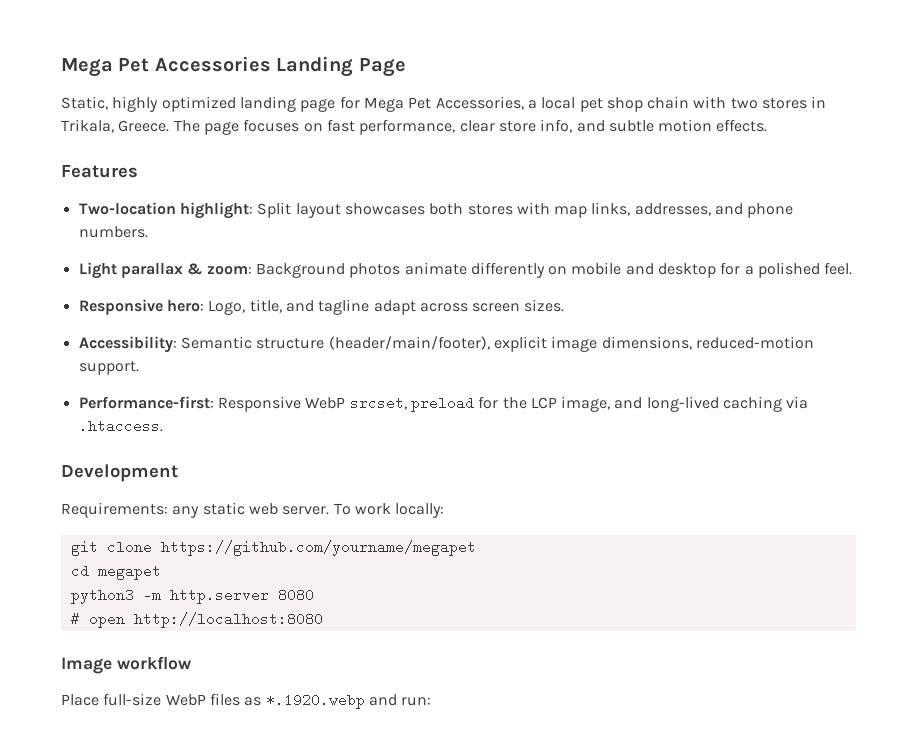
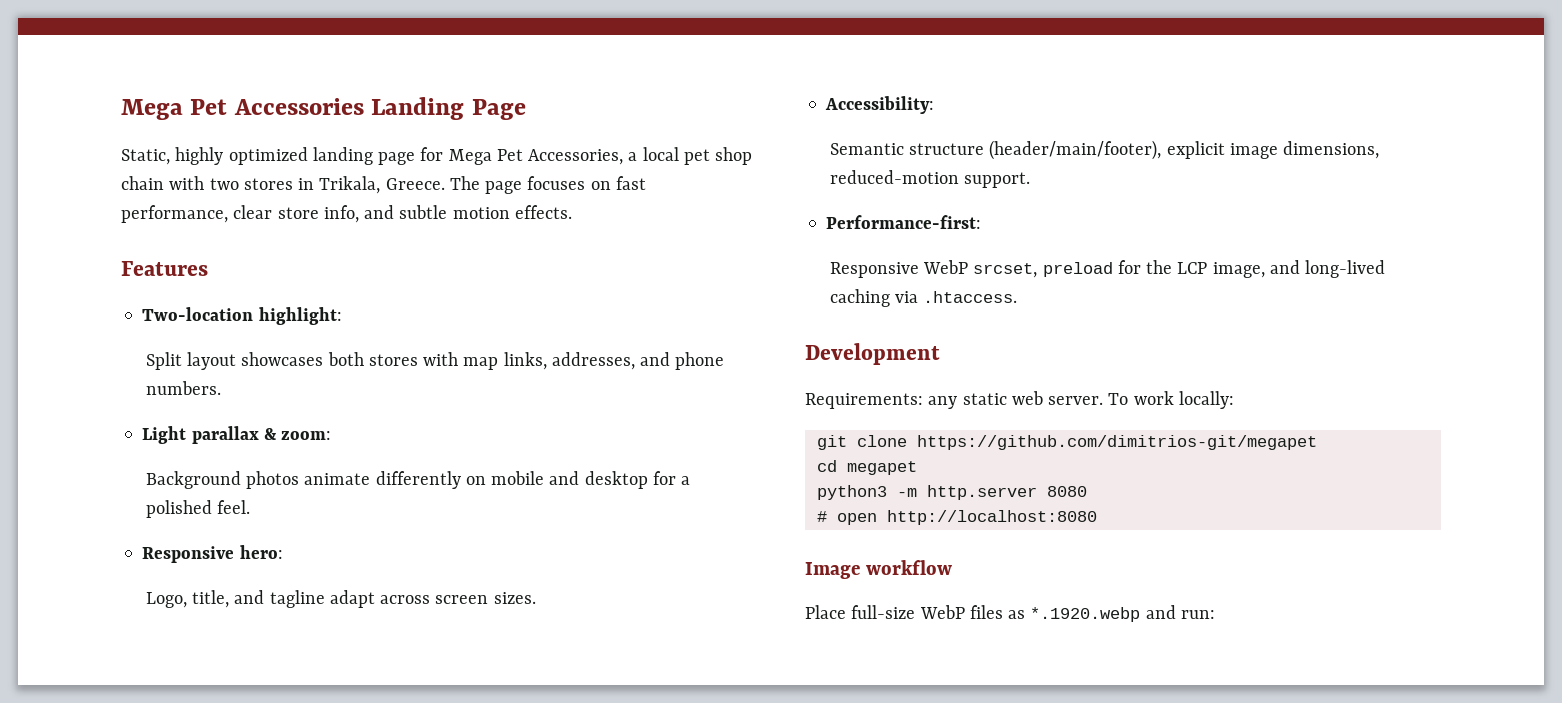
- Two-location highlight: Split layout showcases both stores with map links, addresses, and phone numbers.
+ Two-location highlight:
+ Split layout showcases both stores with map links, addresses, and phone numbers.
- Light parallax & zoom: Background photos animate differently on mobile and desktop for a polished feel.
+ Light parallax & zoom:
+ Background photos animate differently on mobile and desktop for a polished feel.
- Responsive hero: Logo, title, and tagline adapt across screen sizes.
+ Responsive hero:
+ Logo, title, and tagline adapt across screen sizes.
- Accessibility: Semantic structure (header/main/footer), explicit image dimensions, reduced-motion support.
+ Accessibility:
+ Semantic structure (header/main/footer), explicit image dimensions, reduced-motion support.
- Performance-first: Responsive WebP srcset, preload for the LCP image, and long-lived caching via .htaccess.
+ Performance-first:
+ Responsive WebP srcset, preload for the LCP image, and long-lived caching via .htaccess.
- git clone https://github.com/yourname/megapet
+ git clone https://github.com/dimitrios-git/megapet

